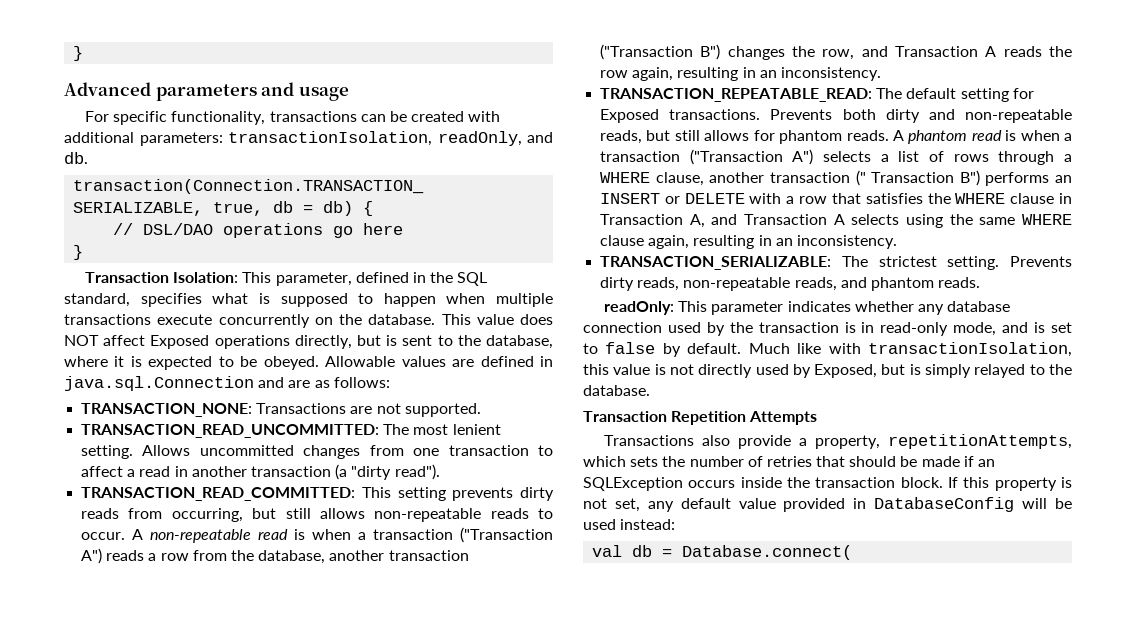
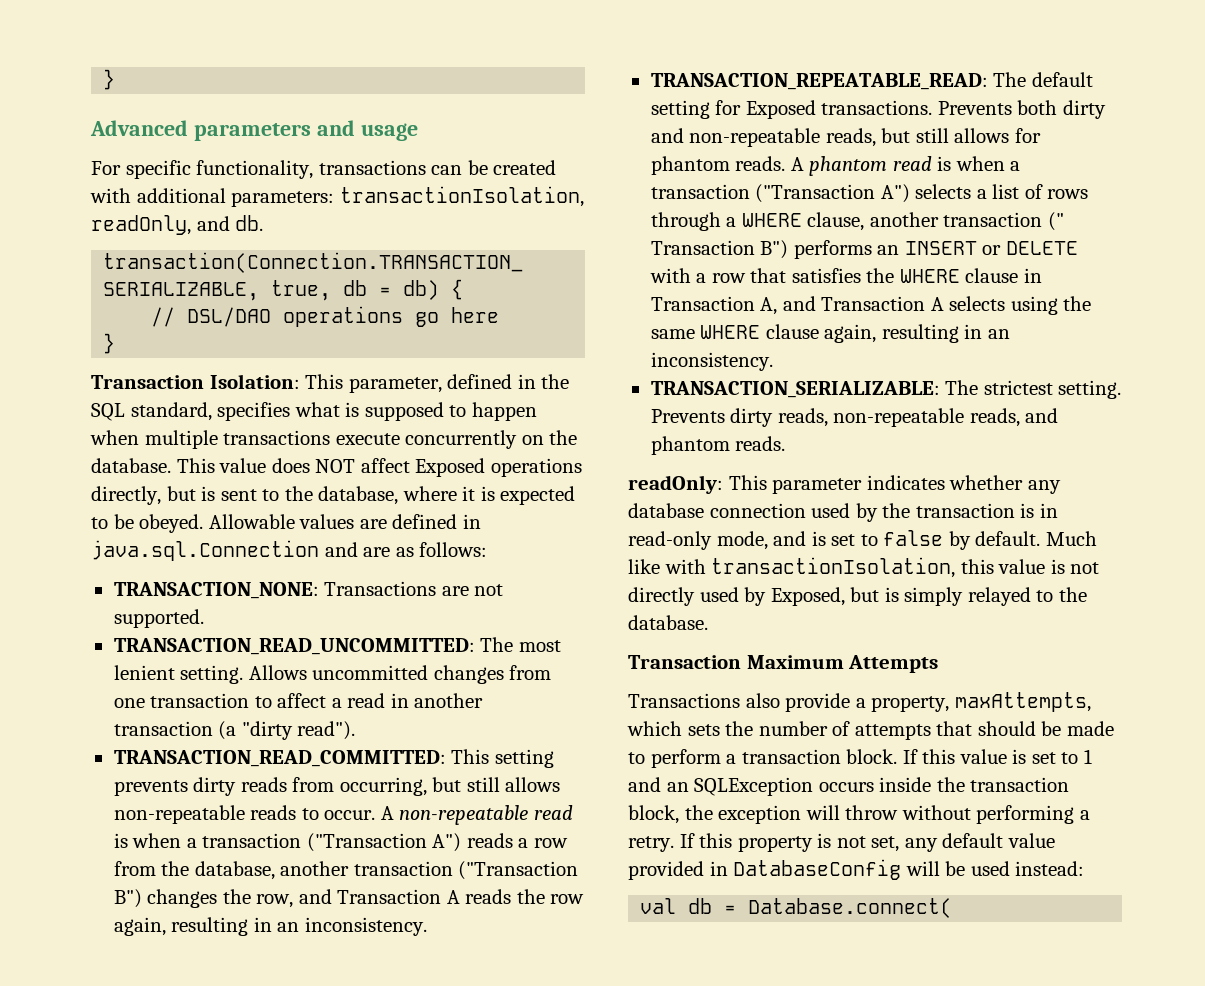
- Transaction Repetition Attempts
+ Transaction Maximum Attempts
- Transactions also provide a property, repetitionAttempts, which sets the number of retries that should be made if an SQLException occurs inside the transaction block.
+ Transactions also provide a property, maxAttempts, which sets the number of attempts that should be made to perform a transaction block. If this value is set to 1 and an SQLException occurs inside the transaction block, the exception will throw without performing a retry.

